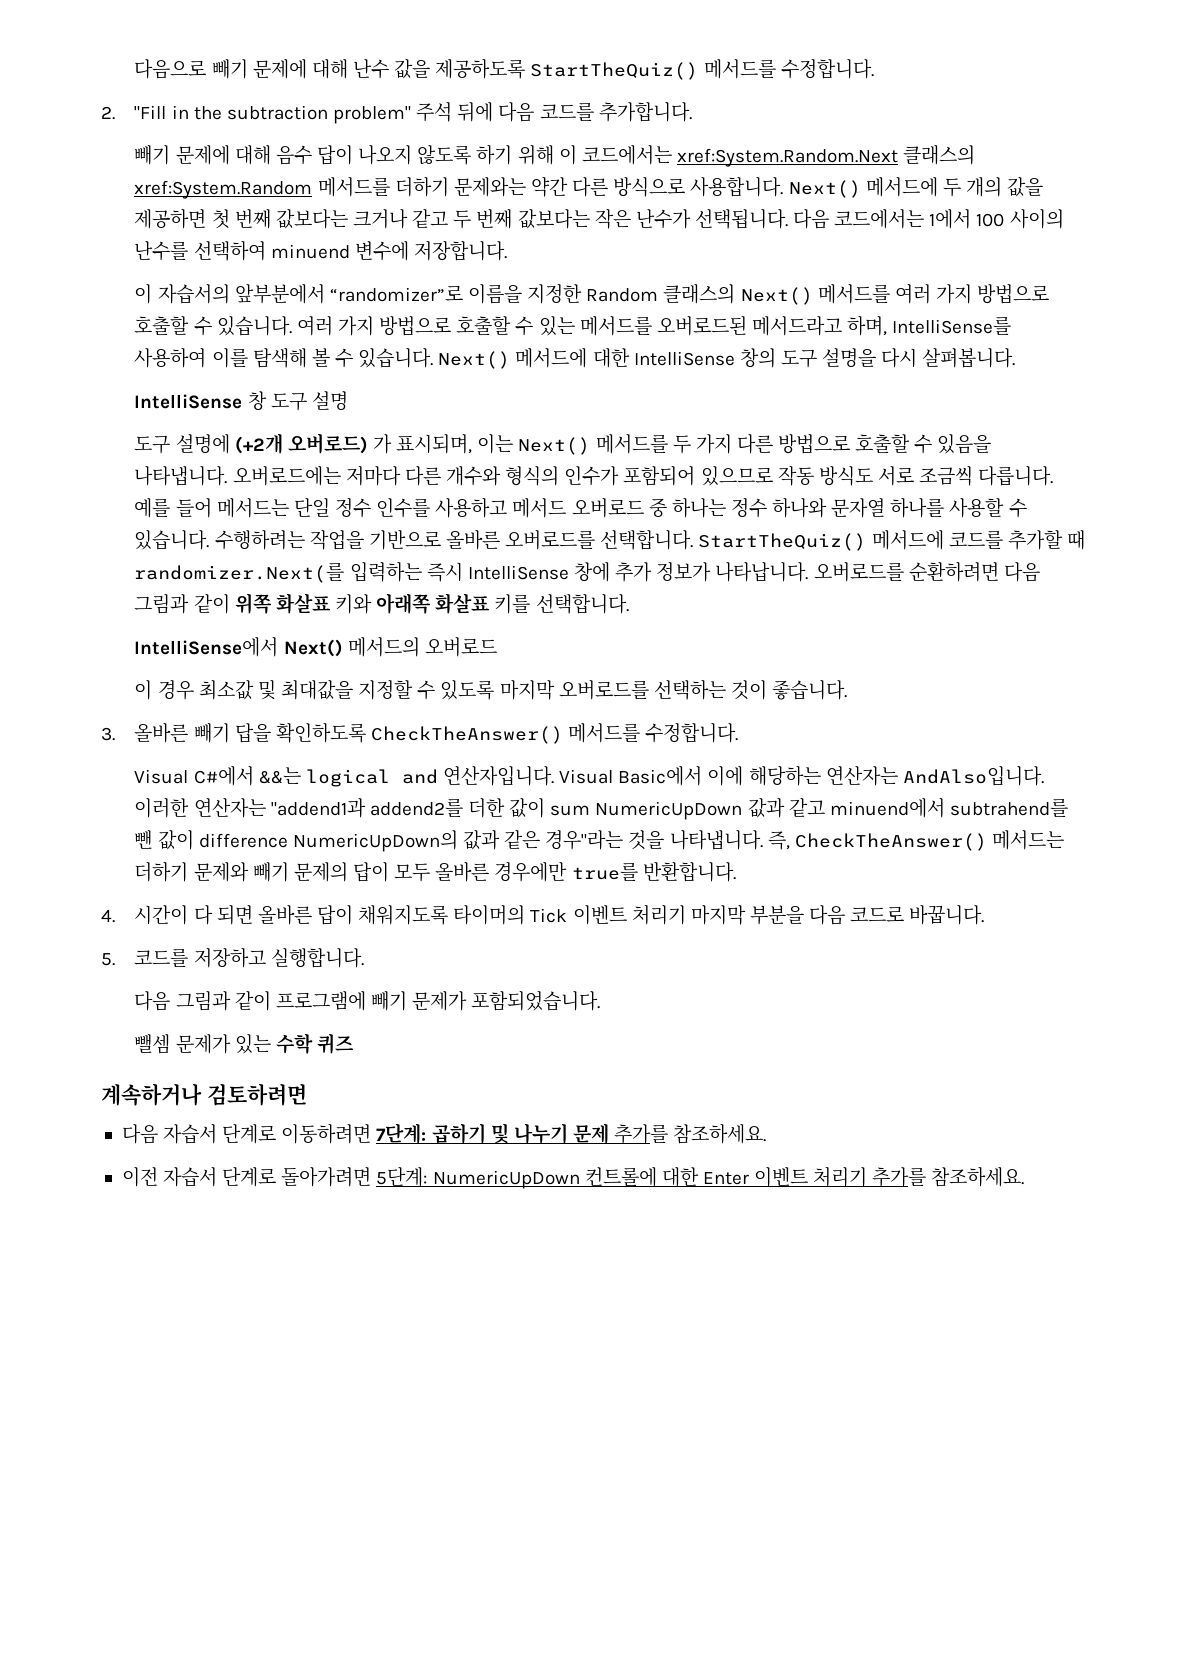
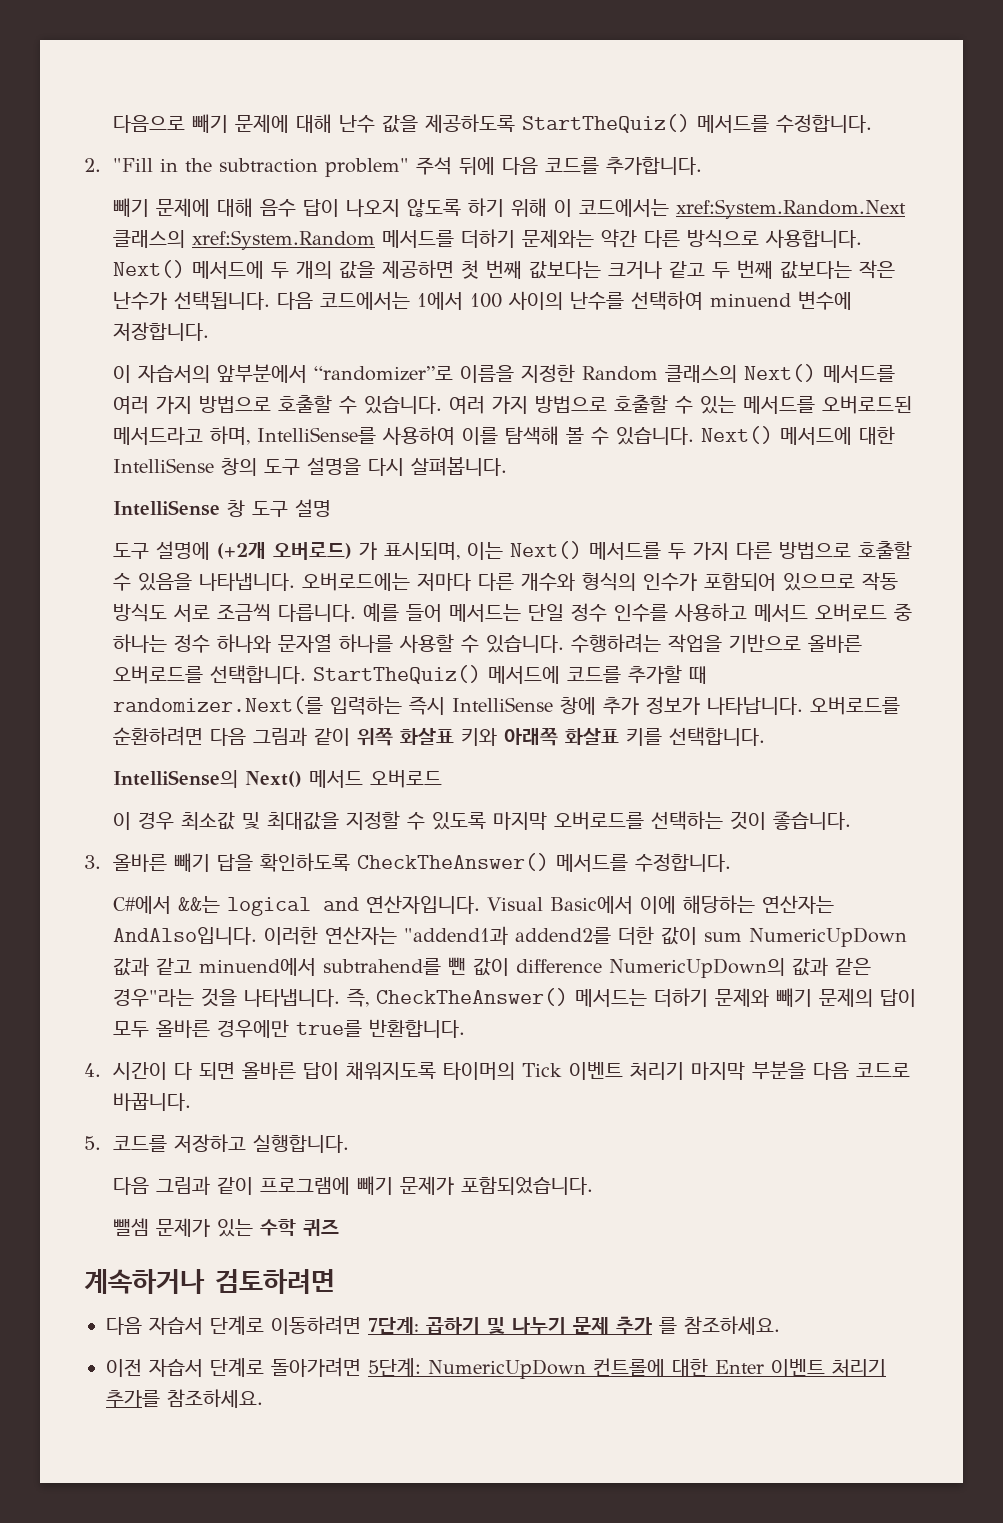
- IntelliSense에서 Next() 메서드의 오버로드
+ IntelliSense의 Next() 메서드 오버로드
- Visual C#에서 &&는 logical and 연산자입니다.
+ C#에서 &&는 logical and 연산자입니다.
- 다음 자습서 단계로 이동하려면 7단계: 곱하기 및 나누기 문제 추가를 참조하세요.
+ 다음 자습서 단계로 이동하려면 7단계: 곱하기 및 나누기 문제 추가 를 참조하세요.

